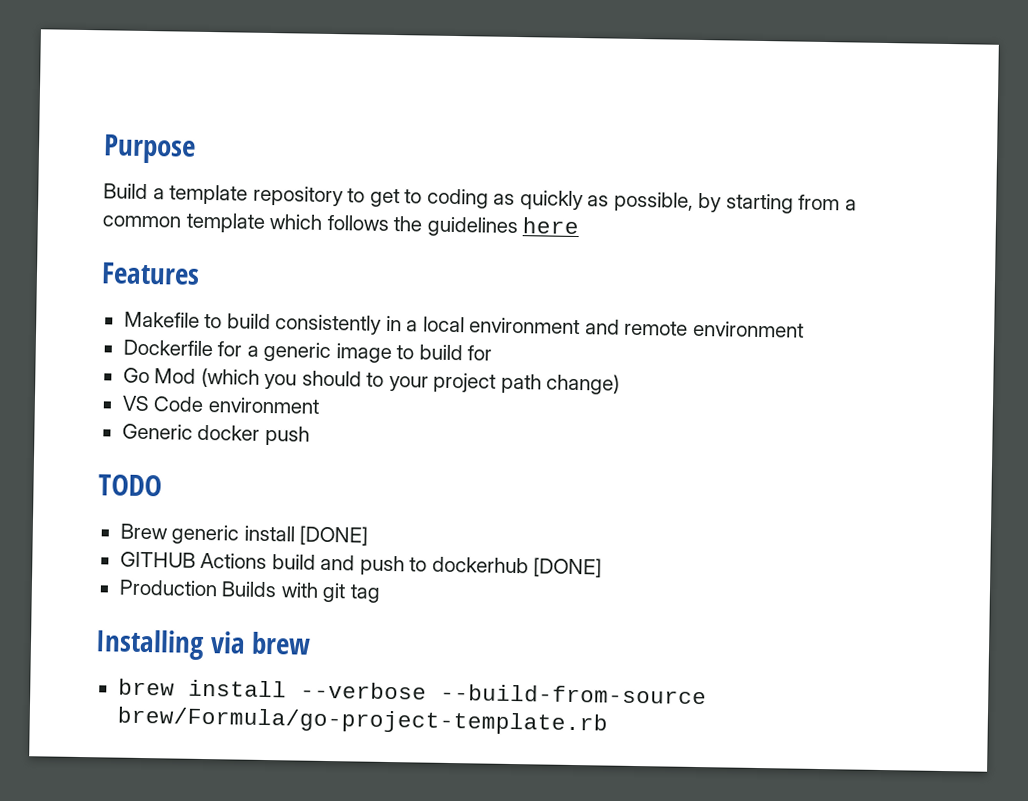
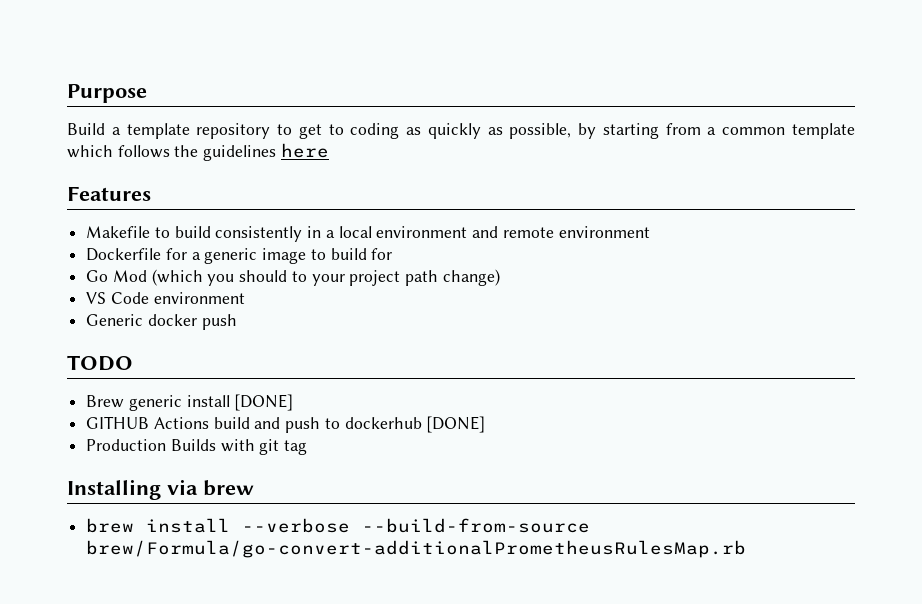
- brew install --verbose --build-from-source brew/Formula/go-project-template.rb
+ brew install --verbose --build-from-source brew/Formula/go-convert-additionalPrometheusRulesMap.rb

